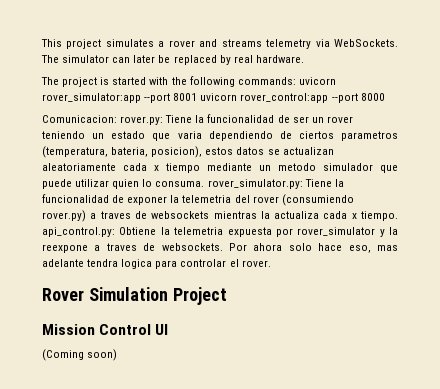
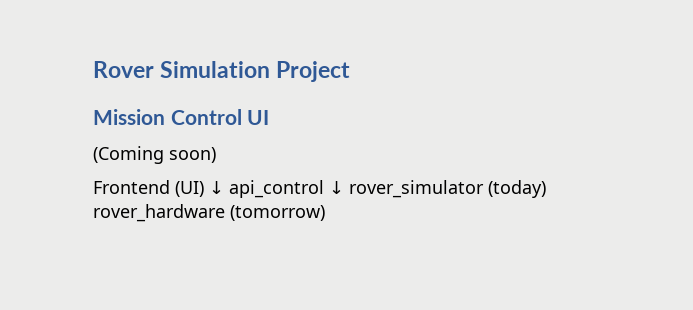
- This project simulates a rover and streams telemetry via WebSockets. The simulator can later be replaced by real hardware.
- The project is started with the following commands: uvicorn rover_simulator:app --port 8001 uvicorn rover_control:app --port 8000
- Comunicacion: rover.py: Tiene la funcionalidad de ser un rover teniendo un estado que varia dependiendo de ciertos parametros (temperatura, bateria, posicion), estos datos se actualizan aleatoriamente cada x tiempo mediante un metodo simulador que puede utilizar quien lo consuma. rover_simulator.py: Tiene la funcionalidad de exponer la telemetria del rover (consumiendo rover.py) a traves de websockets mientras la actualiza cada x tiempo. api_control.py: Obtiene la telemetria expuesta por rover_simulator y la reexpone a traves de websockets. Por ahora solo hace eso, mas adelante tendra logica para controlar el rover.
+ Frontend (UI) ↓ api_control ↓ rover_simulator (today) rover_hardware (tomorrow)

